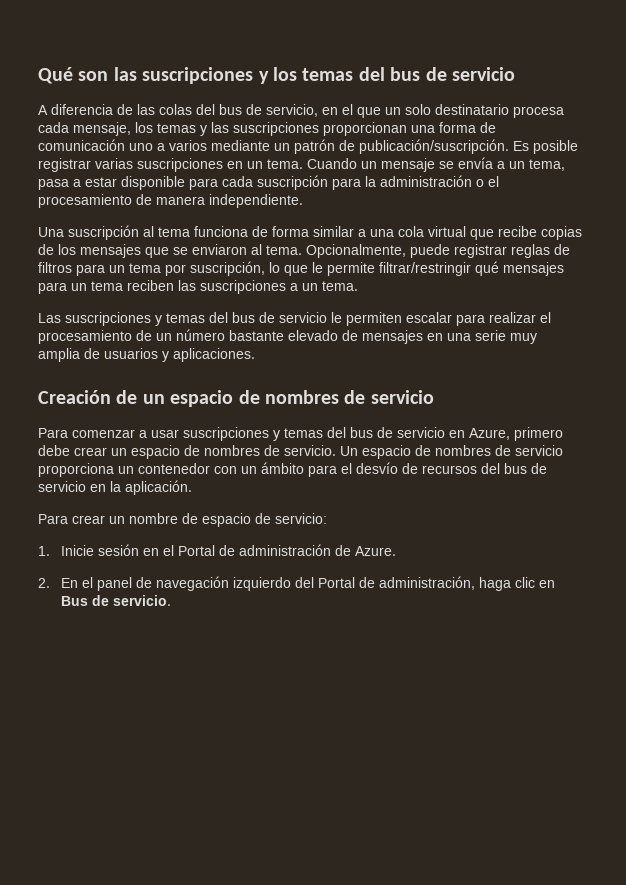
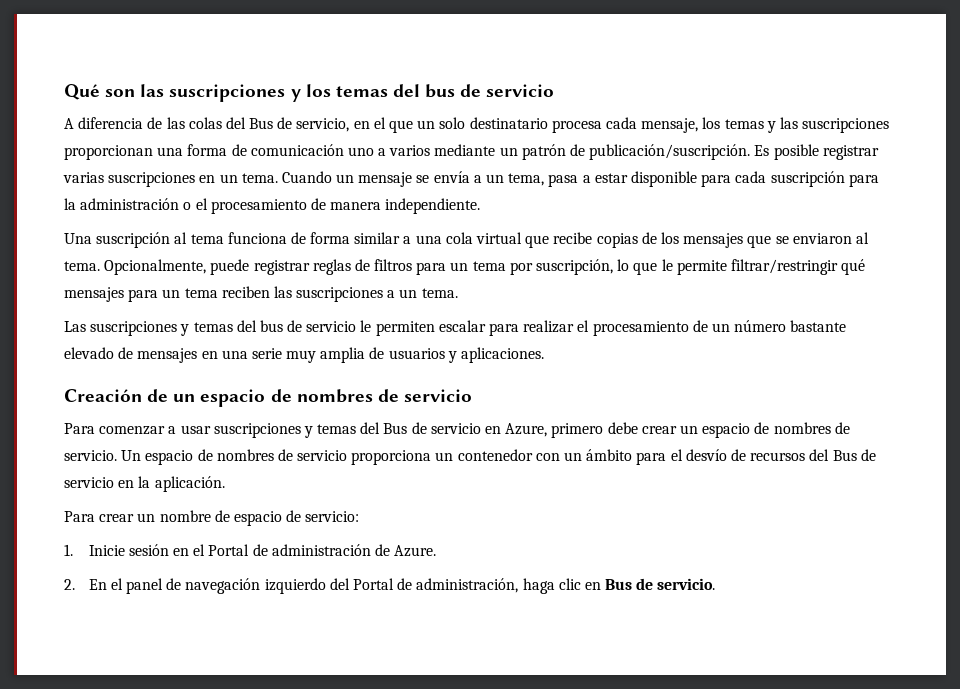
- A diferencia de las colas del bus de servicio, en el que un solo destinatario procesa cada mensaje, los temas y las suscripciones proporcionan una forma de comunicación uno a varios mediante un patrón de publicación/suscripción.
+ A diferencia de las colas del Bus de servicio, en el que un solo destinatario procesa cada mensaje, los temas y las suscripciones proporcionan una forma de comunicación uno a varios mediante un patrón de publicación/suscripción.
- Para comenzar a usar suscripciones y temas del bus de servicio en Azure, primero debe crear un espacio de nombres de servicio.
+ Para comenzar a usar suscripciones y temas del Bus de servicio en Azure, primero debe crear un espacio de nombres de servicio.
- Un espacio de nombres de servicio proporciona un contenedor con un ámbito para el desvío de recursos del bus de servicio en la aplicación.
+ Un espacio de nombres de servicio proporciona un contenedor con un ámbito para el desvío de recursos del Bus de servicio en la aplicación.

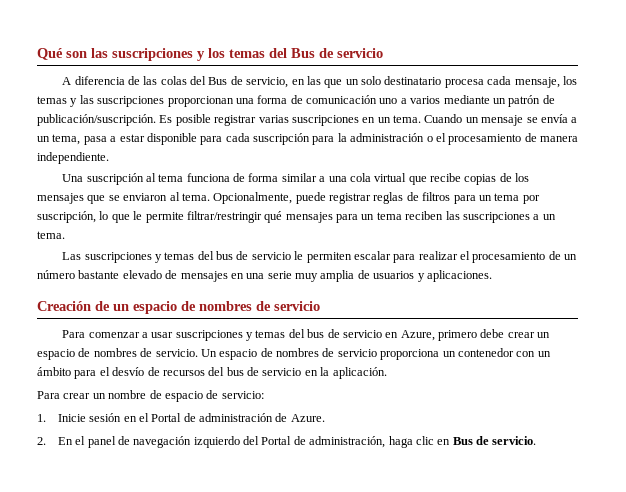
- Qué son las suscripciones y los temas del bus de servicio
+ Qué son las suscripciones y los temas del Bus de servicio
- A diferencia de las colas del Bus de servicio, en el que un solo destinatario procesa cada mensaje, los temas y las suscripciones proporcionan una forma de comunicación uno a varios mediante un patrón de publicación/suscripción.
+ A diferencia de las colas del Bus de servicio, en las que un solo destinatario procesa cada mensaje, los temas y las suscripciones proporcionan una forma de comunicación uno a varios mediante un patrón de publicación/suscripción.
- Para comenzar a usar suscripciones y temas del Bus de servicio en Azure, primero debe crear un espacio de nombres de servicio.
+ Para comenzar a usar suscripciones y temas del bus de servicio en Azure, primero debe crear un espacio de nombres de servicio.
- Un espacio de nombres de servicio proporciona un contenedor con un ámbito para el desvío de recursos del Bus de servicio en la aplicación.
+ Un espacio de nombres de servicio proporciona un contenedor con un ámbito para el desvío de recursos del bus de servicio en la aplicación.

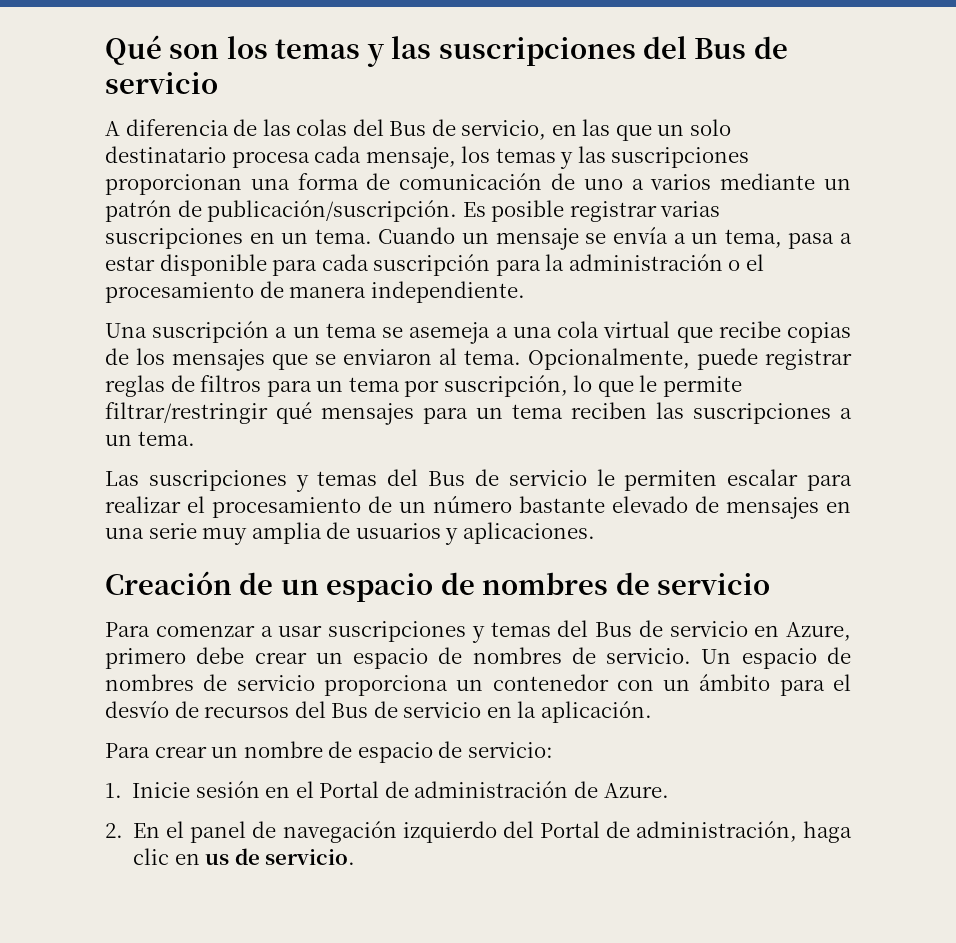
- Qué son las suscripciones y los temas del Bus de servicio
+ Qué son los temas y las suscripciones del Bus de servicio
- A diferencia de las colas del Bus de servicio, en las que un solo destinatario procesa cada mensaje, los temas y las suscripciones proporcionan una forma de comunicación uno a varios mediante un patrón de publicación/suscripción.
+ A diferencia de las colas del Bus de servicio, en las que un solo destinatario procesa cada mensaje, los temas y las suscripciones proporcionan una forma de comunicación de uno a varios mediante un patrón de publicación/suscripción.
- Una suscripción al tema funciona de forma similar a una cola virtual que recibe copias de los mensajes que se enviaron al tema.
+ Una suscripción a un tema se asemeja a una cola virtual que recibe copias de los mensajes que se enviaron al tema.
- Las suscripciones y temas del bus de servicio le permiten escalar para realizar el procesamiento de un número bastante elevado de mensajes en una serie muy amplia de usuarios y aplicaciones.
+ Las suscripciones y temas del Bus de servicio le permiten escalar para realizar el procesamiento de un número bastante elevado de mensajes en una serie muy amplia de usuarios y aplicaciones.
- Para comenzar a usar suscripciones y temas del bus de servicio en Azure, primero debe crear un espacio de nombres de servicio.
+ Para comenzar a usar suscripciones y temas del Bus de servicio en Azure, primero debe crear un espacio de nombres de servicio.
- Un espacio de nombres de servicio proporciona un contenedor con un ámbito para el desvío de recursos del bus de servicio en la aplicación.
+ Un espacio de nombres de servicio proporciona un contenedor con un ámbito para el desvío de recursos del Bus de servicio en la aplicación.
- 2. En el panel de navegación izquierdo del Portal de administración, haga clic en Bus de servicio.
+ 2. En el panel de navegación izquierdo del Portal de administración, haga clic en us de servicio.

